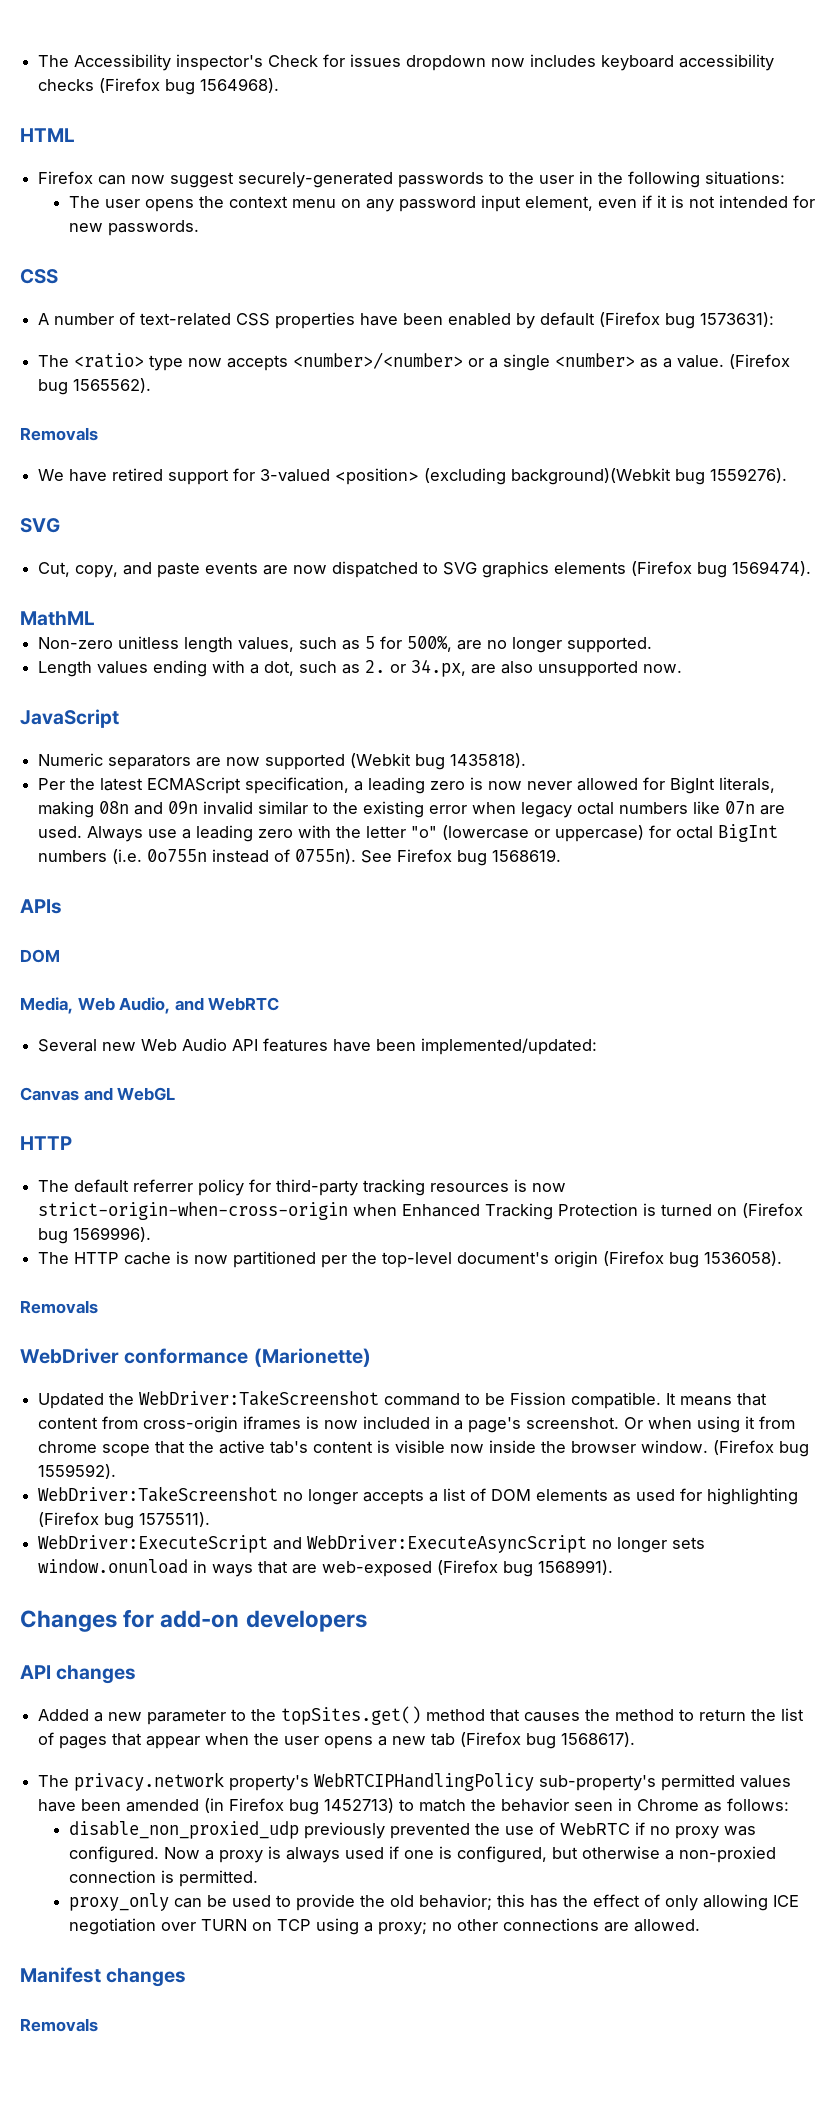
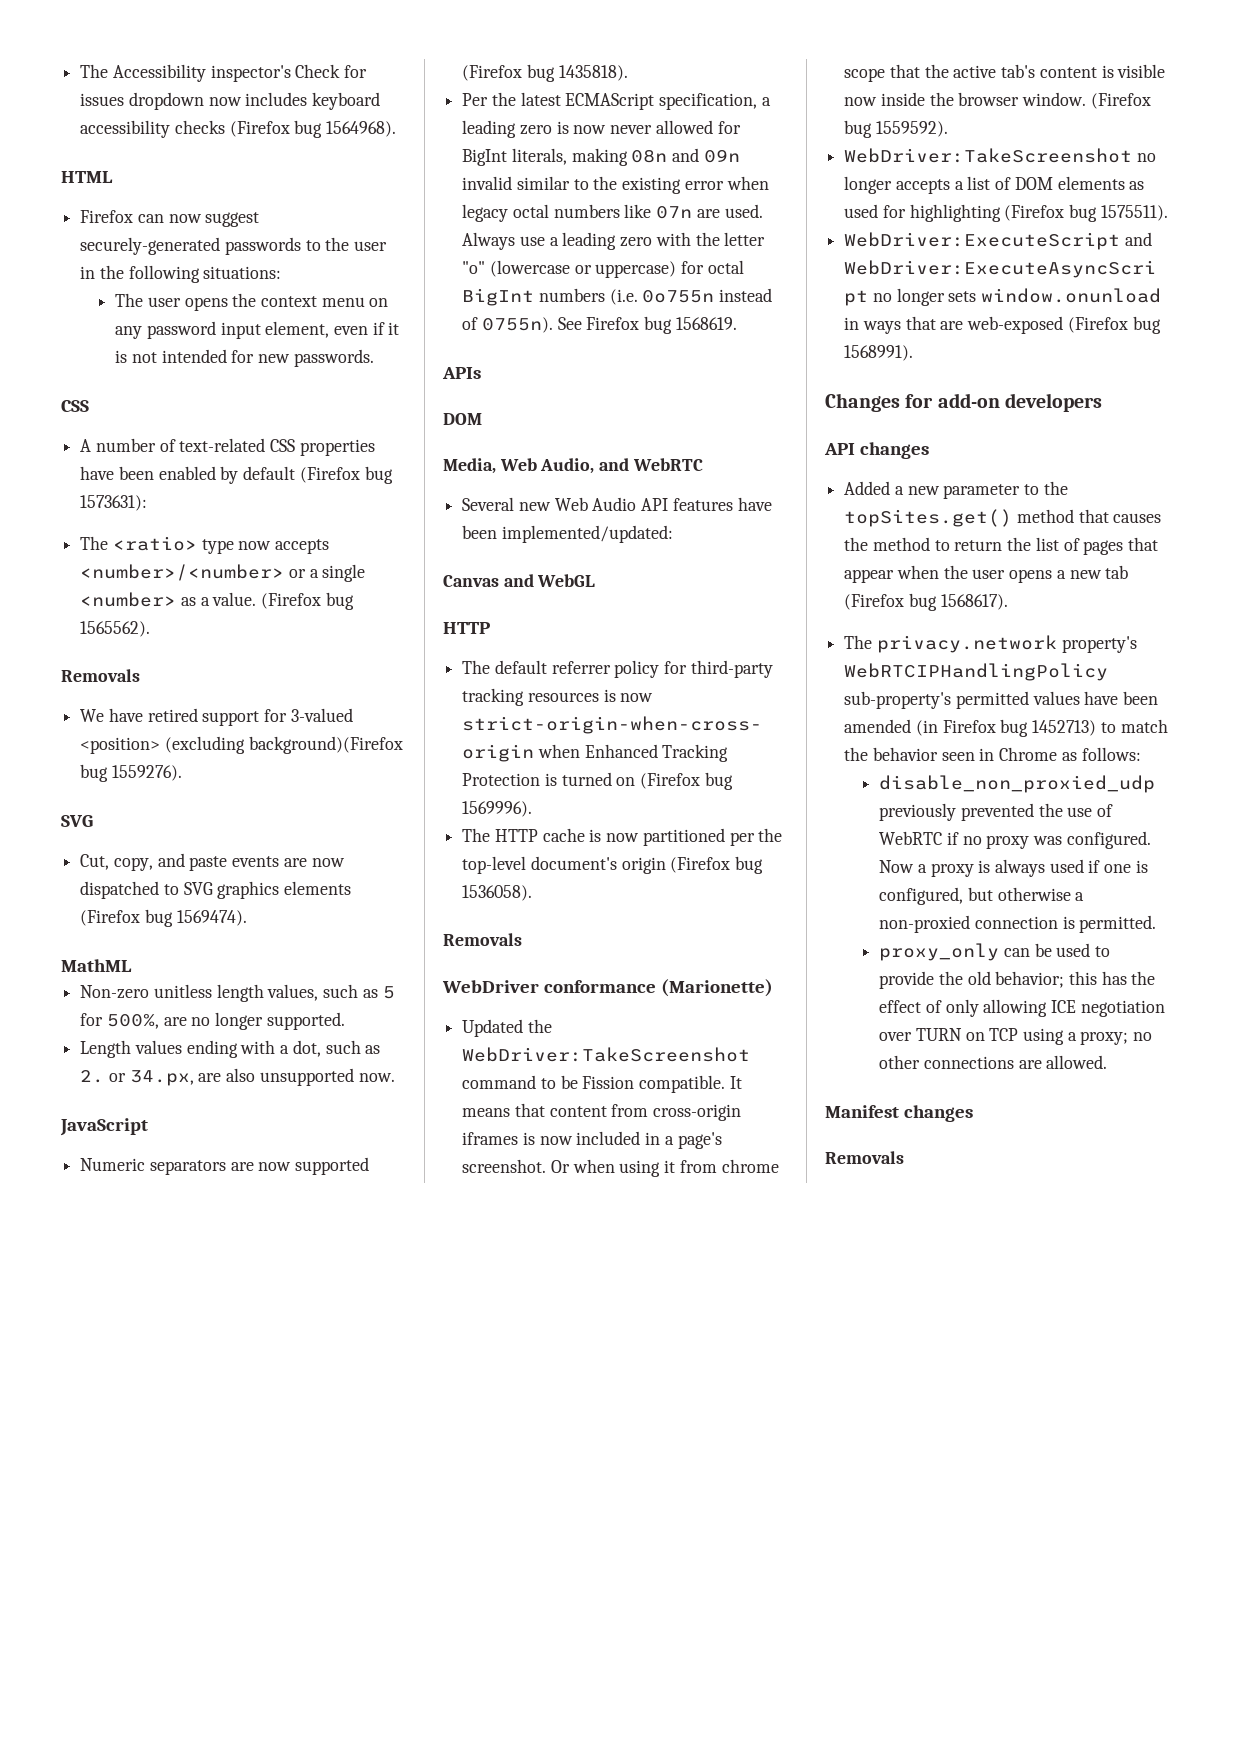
- We have retired support for 3-valued <position> (excluding background)(Webkit bug 1559276).
+ We have retired support for 3-valued <position> (excluding background)(Firefox bug 1559276).
- Numeric separators are now supported (Webkit bug 1435818).
+ Numeric separators are now supported (Firefox bug 1435818).

